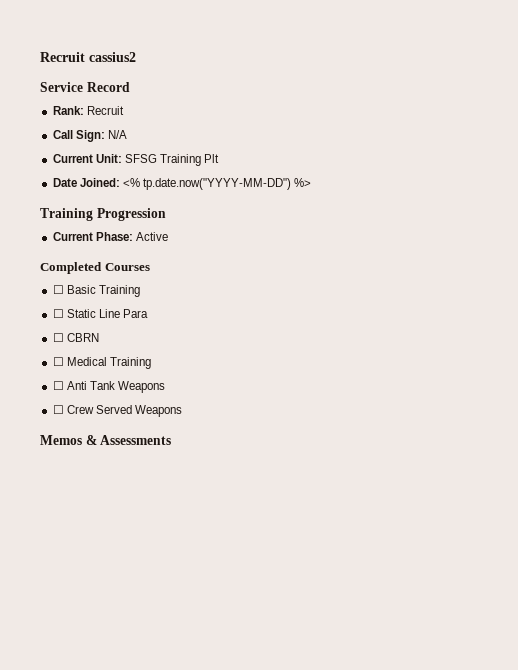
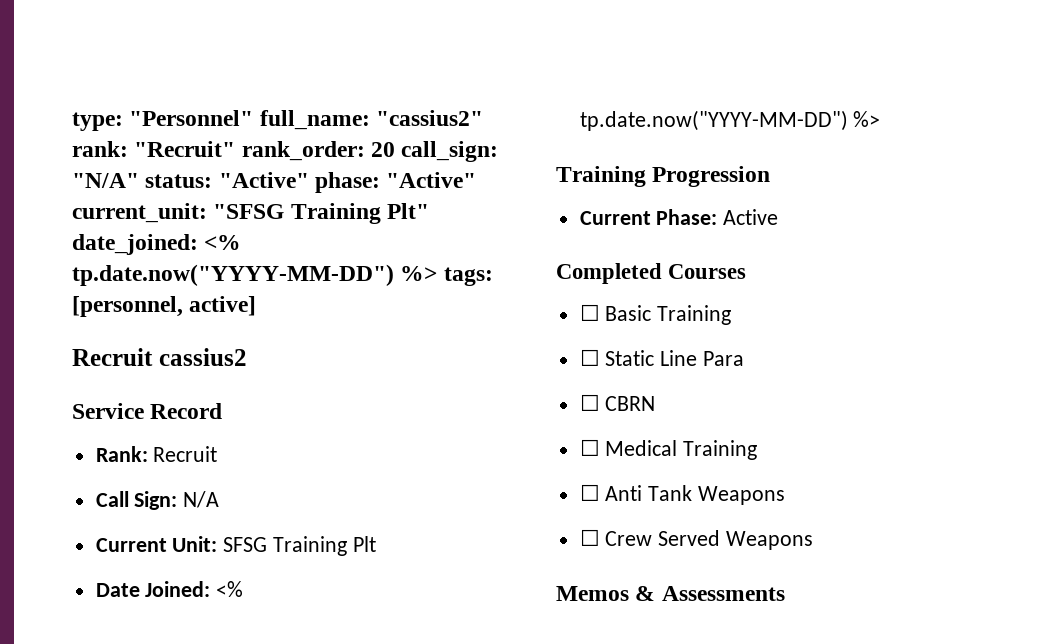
+ type: "Personnel" full_name: "cassius2" rank: "Recruit" rank_order: 20 call_sign: "N/A" status: "Active" phase: "Active" current_unit: "SFSG Training Plt" date_joined: <% tp.date.now("YYYY-MM-DD") %> tags: [personnel, active]

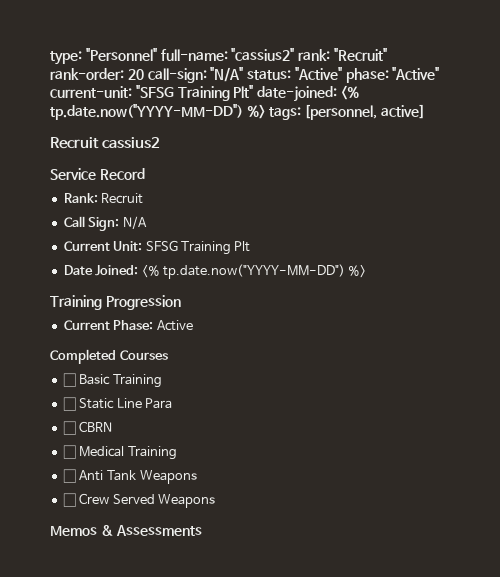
- type: "Personnel" full_name: "cassius2" rank: "Recruit" rank_order: 20 call_sign: "N/A" status: "Active" phase: "Active" current_unit: "SFSG Training Plt" date_joined: <% tp.date.now("YYYY-MM-DD") %> tags: [personnel, active]
+ type: "Personnel" full-name: "cassius2" rank: "Recruit" rank-order: 20 call-sign: "N/A" status: "Active" phase: "Active" current-unit: "SFSG Training Plt" date-joined: <% tp.date.now("YYYY-MM-DD") %> tags: [personnel, active]

